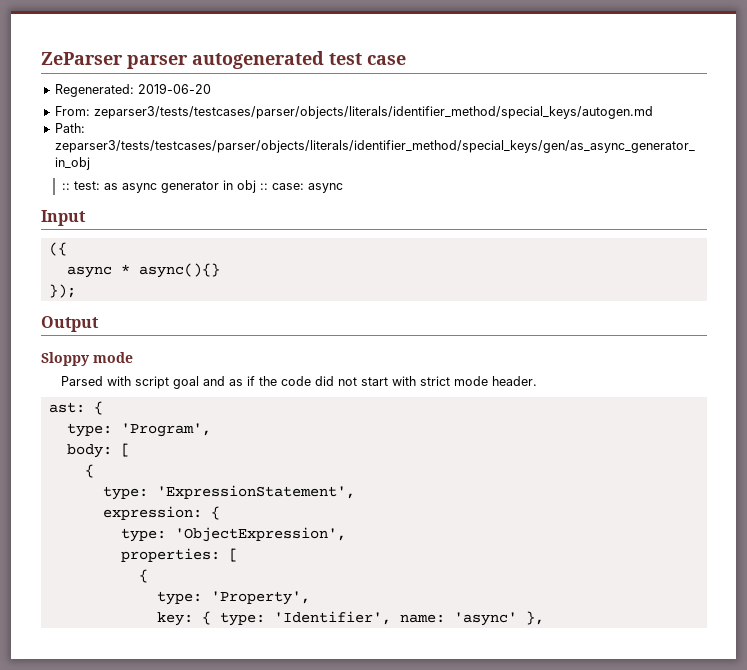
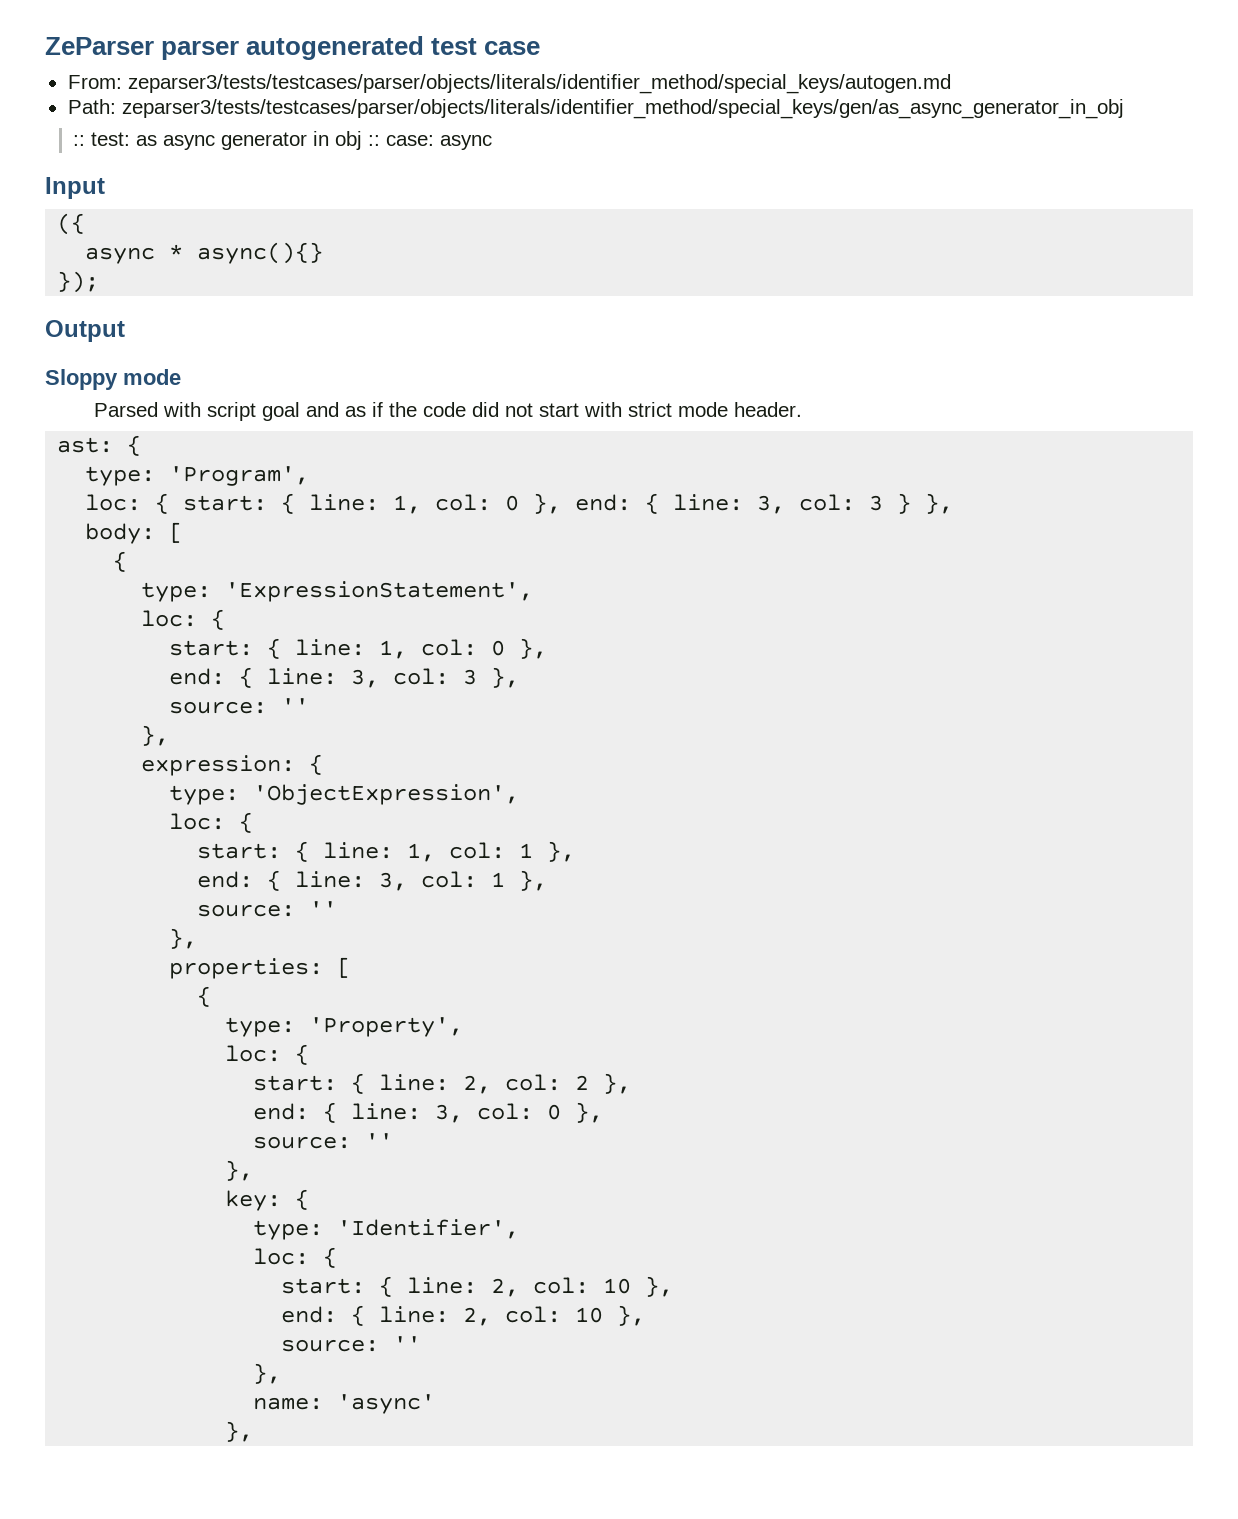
- Regenerated: 2019-06-20
+ loc: { start: { line: 1, col: 0 }, end: { line: 3, col: 3 } },
  type: 'ExpressionStatement',
+ loc: {
+ start: { line: 1, col: 0 },
+ end: { line: 3, col: 3 },
+ source: ''
+ },
  expression: {
  type: 'ObjectExpression',
+ loc: {
+ start: { line: 1, col: 1 },
+ end: { line: 3, col: 1 },
+ source: ''
+ },
  type: 'Property',
+ loc: {
+ start: { line: 2, col: 2 },
+ end: { line: 3, col: 0 },
+ source: ''
+ },
- key: { type: 'Identifier', name: 'async' },
+ key: {
+ type: 'Identifier',
+ loc: {
+ start: { line: 2, col: 10 },
+ end: { line: 2, col: 10 },
+ source: ''
+ },
+ name: 'async'
+ },

